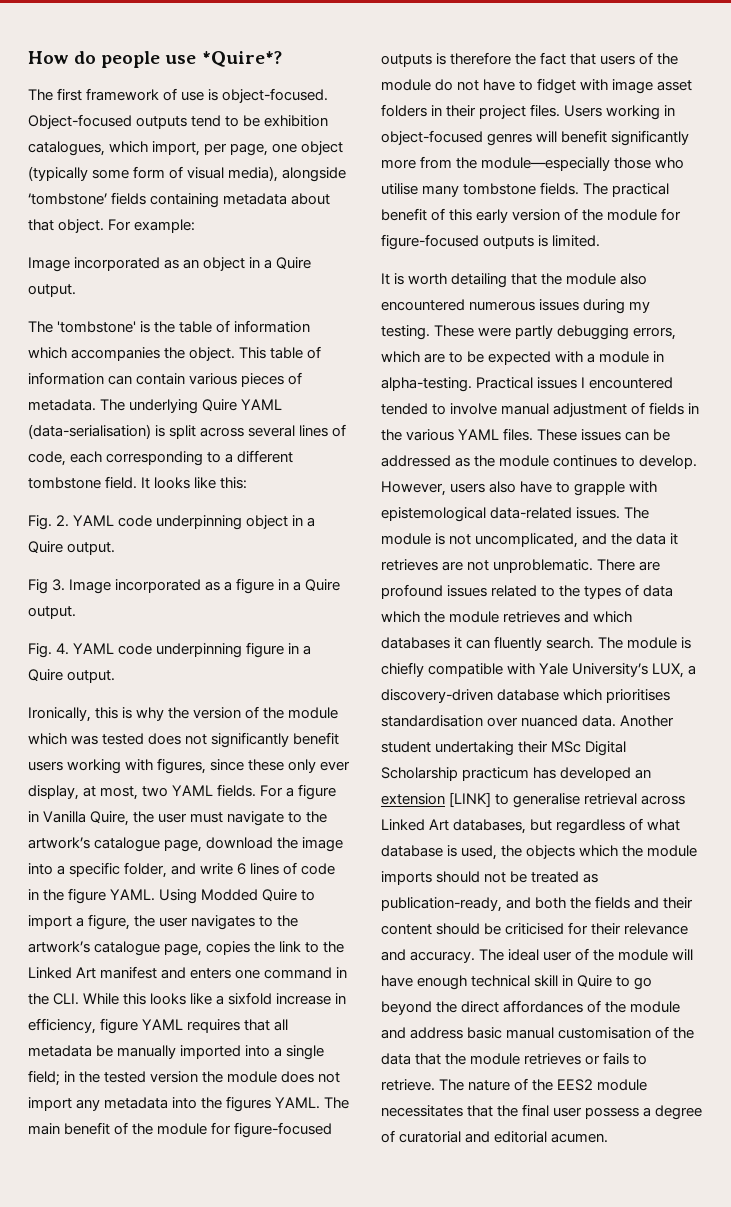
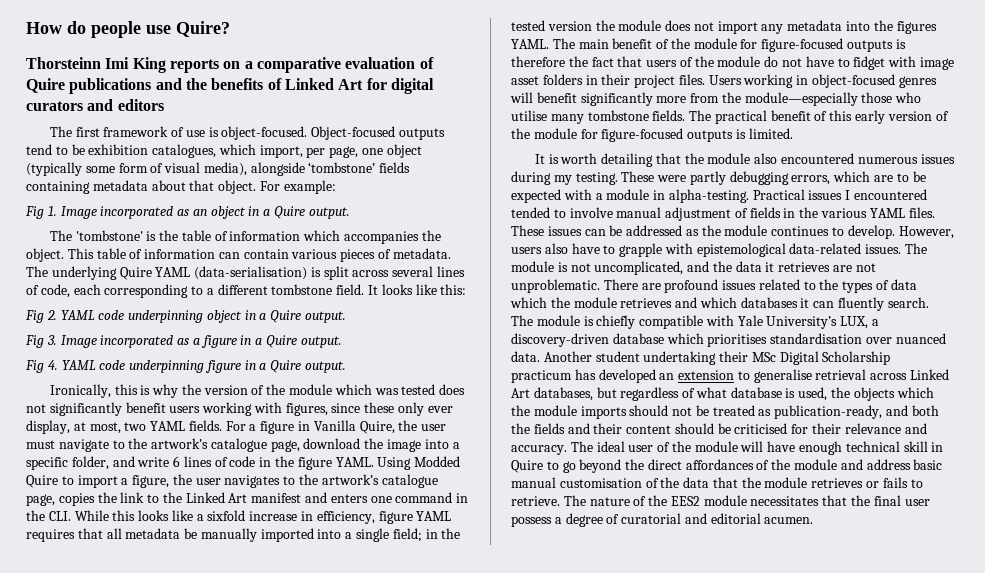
- How do people use *Quire*?
+ How do people use Quire?
+ Thorsteinn Imi King reports on a comparative evaluation of Quire publications and the benefits of Linked Art for digital curators and editors
- Image incorporated as an object in a Quire output.
+ Fig 1. Image incorporated as an object in a Quire output.
- Fig. 2. YAML code underpinning object in a Quire output.
+ Fig 2. YAML code underpinning object in a Quire output.
- Fig. 4. YAML code underpinning figure in a Quire output.
+ Fig 4. YAML code underpinning figure in a Quire output.
- Another student undertaking their MSc Digital Scholarship practicum has developed an extension [LINK] to generalise retrieval across Linked Art databases, but regardless of what database is used, the objects which the module imports should not be treated as publication-ready, and both the fields and their content should be criticised for their relevance and accuracy.
+ Another student undertaking their MSc Digital Scholarship practicum has developed an extension to generalise retrieval across Linked Art databases, but regardless of what database is used, the objects which the module imports should not be treated as publication-ready, and both the fields and their content should be criticised for their relevance and accuracy.

